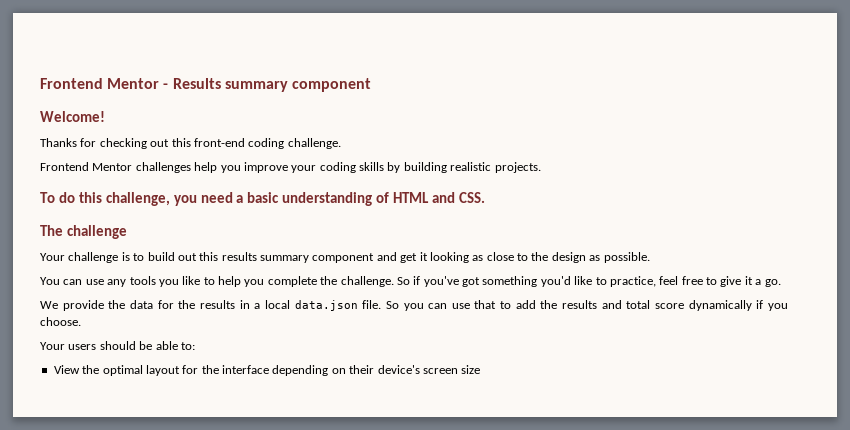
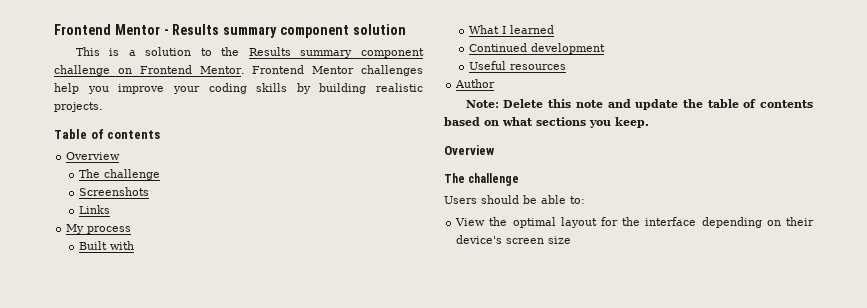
- Frontend Mentor - Results summary component
- Welcome!
- Thanks for checking out this front-end coding challenge.
- Frontend Mentor challenges help you improve your coding skills by building realistic projects.
+ Frontend Mentor - Results summary component solution
+ This is a solution to the Results summary component challenge on Frontend Mentor. Frontend Mentor challenges help you improve your coding skills by building realistic projects.
- To do this challenge, you need a basic understanding of HTML and CSS.
+ Table of contents
+ Overview
  The challenge
- Your challenge is to build out this results summary component and get it looking as close to the design as possible.
- You can use any tools you like to help you complete the challenge. So if you've got something you'd like to practice, feel free to give it a go.
- We provide the data for the results in a local data.json file. So you can use that to add the results and total score dynamically if you choose.
- Your users should be able to:
+ Screenshots
+ Links
+ My process
+ Built with
+ What I learned
+ Continued development
+ Useful resources
+ Author
+ Note: Delete this note and update the table of contents based on what sections you keep.
+ Overview
+ The challenge
+ Users should be able to:

